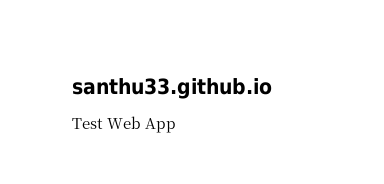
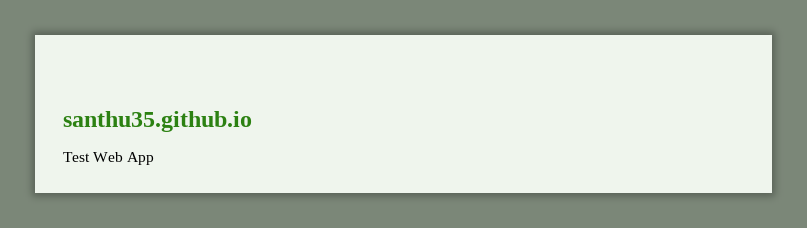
- santhu33.github.io
+ santhu35.github.io

